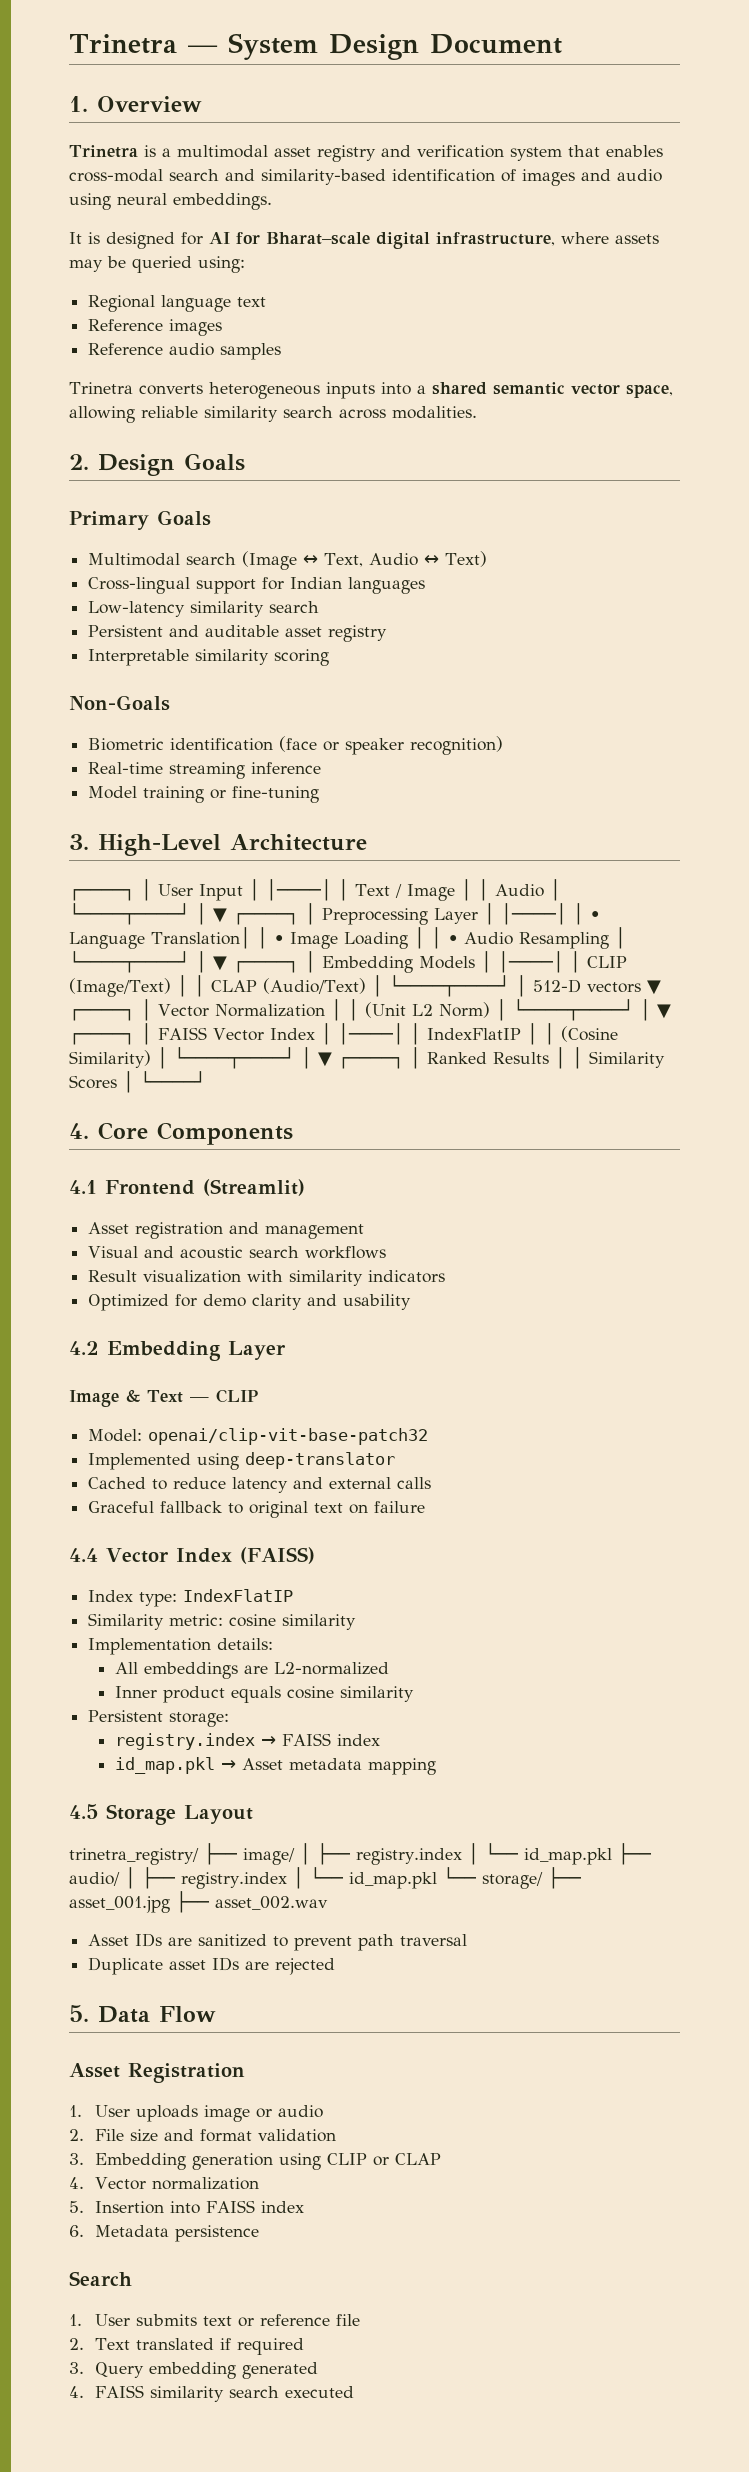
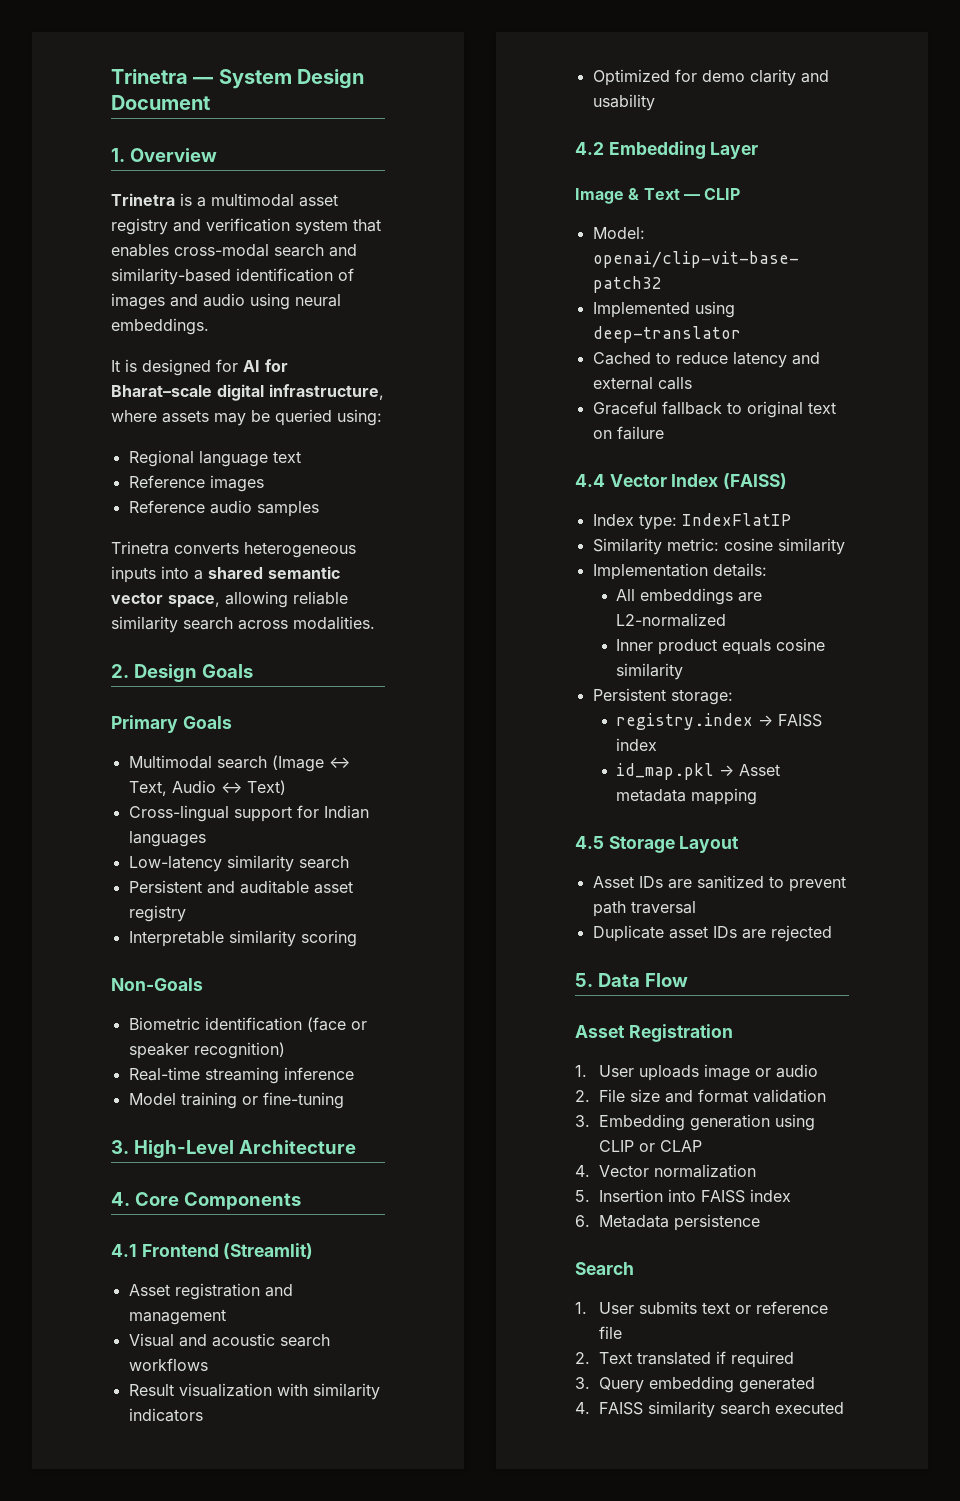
- ┌────┐ │ User Input │ │────│ │ Text / Image │ │ Audio │ └────┬────┘ │ ▼ ┌────┐ │ Preprocessing Layer │ │────│ │ • Language Translation│ │ • Image Loading │ │ • Audio Resampling │ └────┬────┘ │ ▼ ┌────┐ │ Embedding Models │ │────│ │ CLIP (Image/Text) │ │ CLAP (Audio/Text) │ └────┬────┘ │ 512-D vectors ▼ ┌────┐ │ Vector Normalization │ │ (Unit L2 Norm) │ └────┬────┘ │ ▼ ┌────┐ │ FAISS Vector Index │ │────│ │ IndexFlatIP │ │ (Cosine Similarity) │ └────┬────┘ │ ▼ ┌────┐ │ Ranked Results │ │ Similarity Scores │ └────┘
- trinetra_registry/ ├── image/ │ ├── registry.index │ └── id_map.pkl ├── audio/ │ ├── registry.index │ └── id_map.pkl └── storage/ ├── asset_001.jpg ├── asset_002.wav

